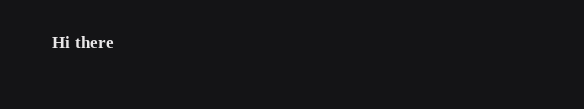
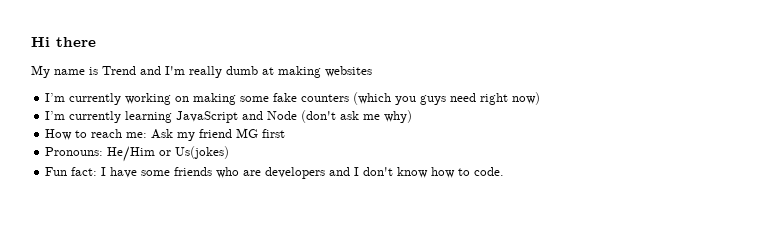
+ My name is Trend and I'm really dumb at making websites
+ I’m currently working on making some fake counters (which you guys need right now)
+ I’m currently learning JavaScript and Node (don't ask me why)
+ How to reach me: Ask my friend MG first
+ Pronouns: He/Him or Us(jokes)
+ Fun fact: I have some friends who are developers and I don't know how to code.

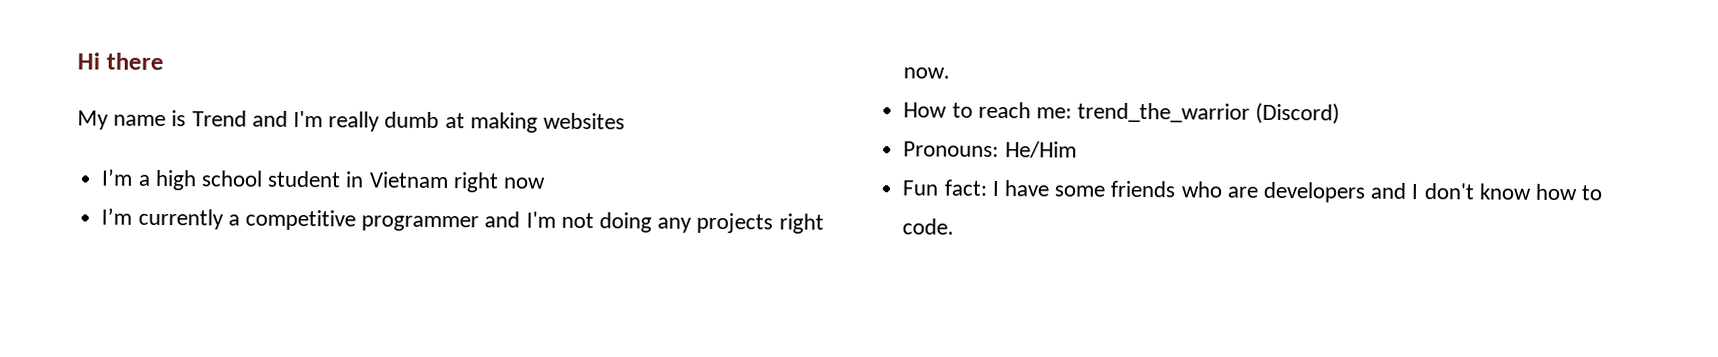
- I’m currently working on making some fake counters (which you guys need right now)
- I’m currently learning JavaScript and Node (don't ask me why)
+ I’m a high school student in Vietnam right now
+ I’m currently a competitive programmer and I'm not doing any projects right now.
- How to reach me: Ask my friend MG first
+ How to reach me: trend_the_warrior (Discord)
- Pronouns: He/Him or Us(jokes)
+ Pronouns: He/Him

